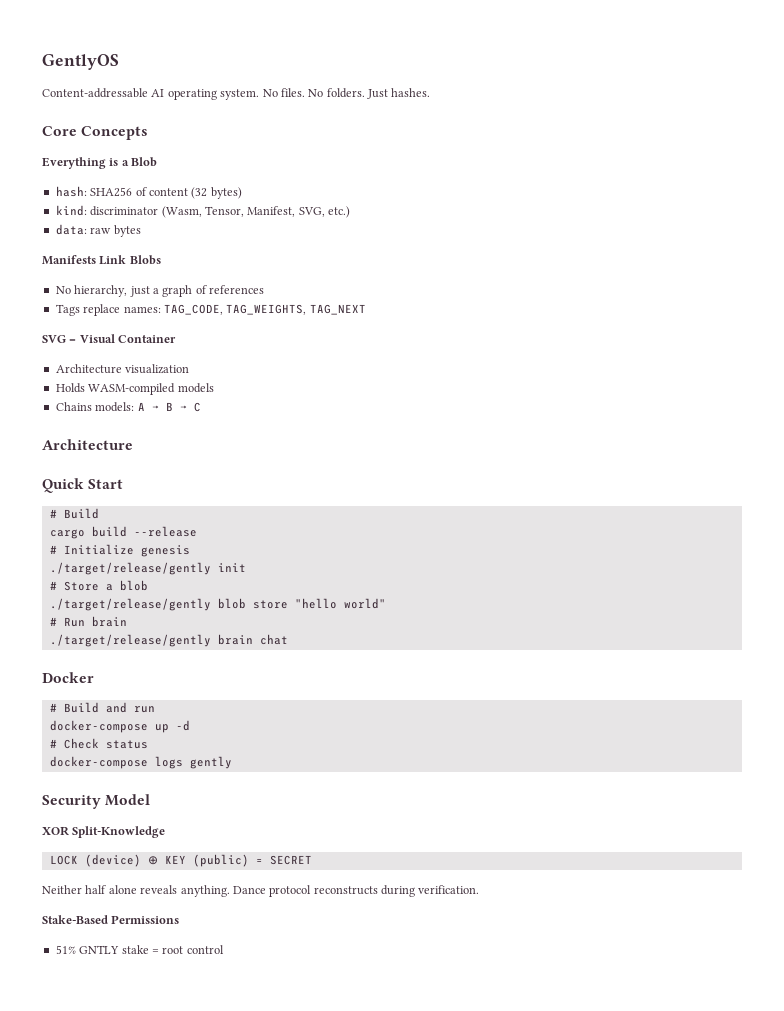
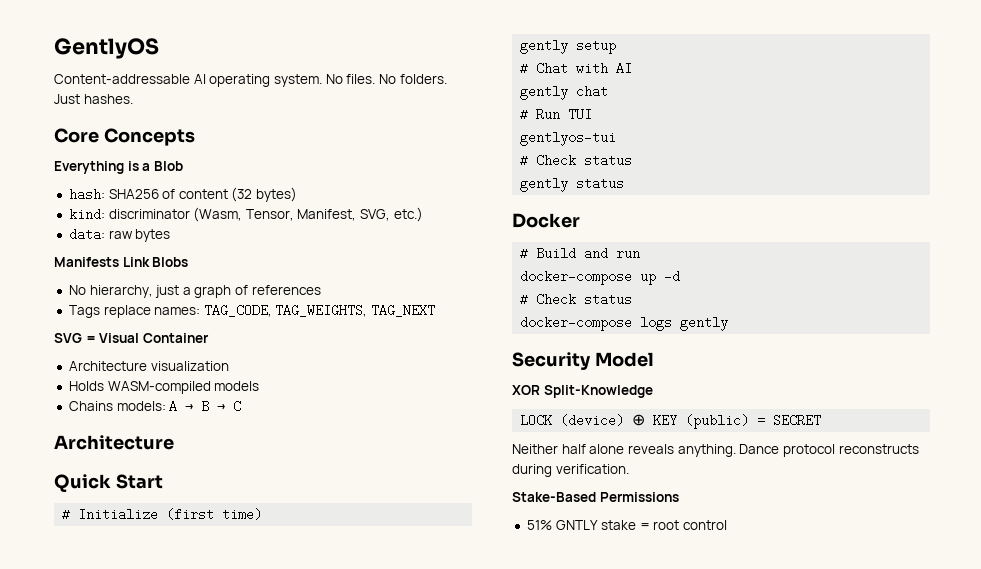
  Quick Start
- # Build
- cargo build --release
- # Initialize genesis
- ./target/release/gently init
- # Store a blob
- ./target/release/gently blob store "hello world"
- # Run brain
- ./target/release/gently brain chat
+ # Initialize (first time)
+ gently setup
+ # Chat with AI
+ gently chat
+ # Run TUI
+ gentlyos-tui
+ # Check status
+ gently status

